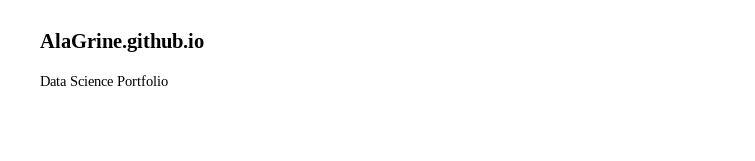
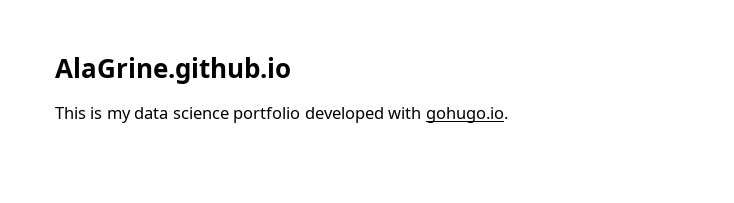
- Data Science Portfolio
+ This is my data science portfolio developed with gohugo.io.

